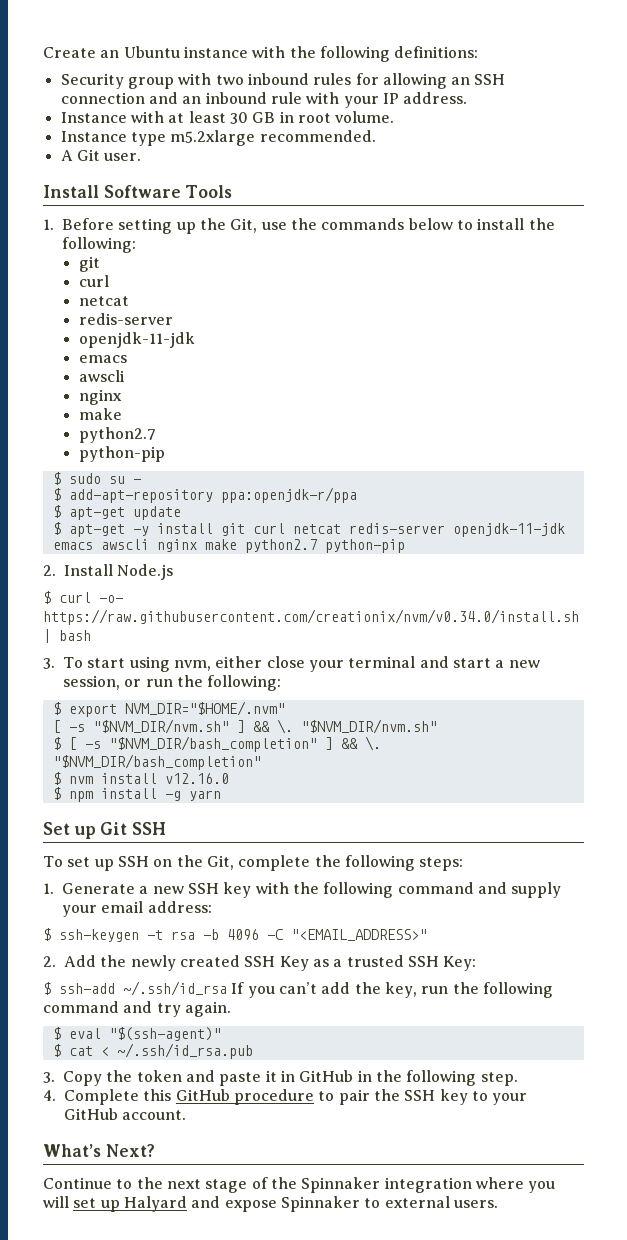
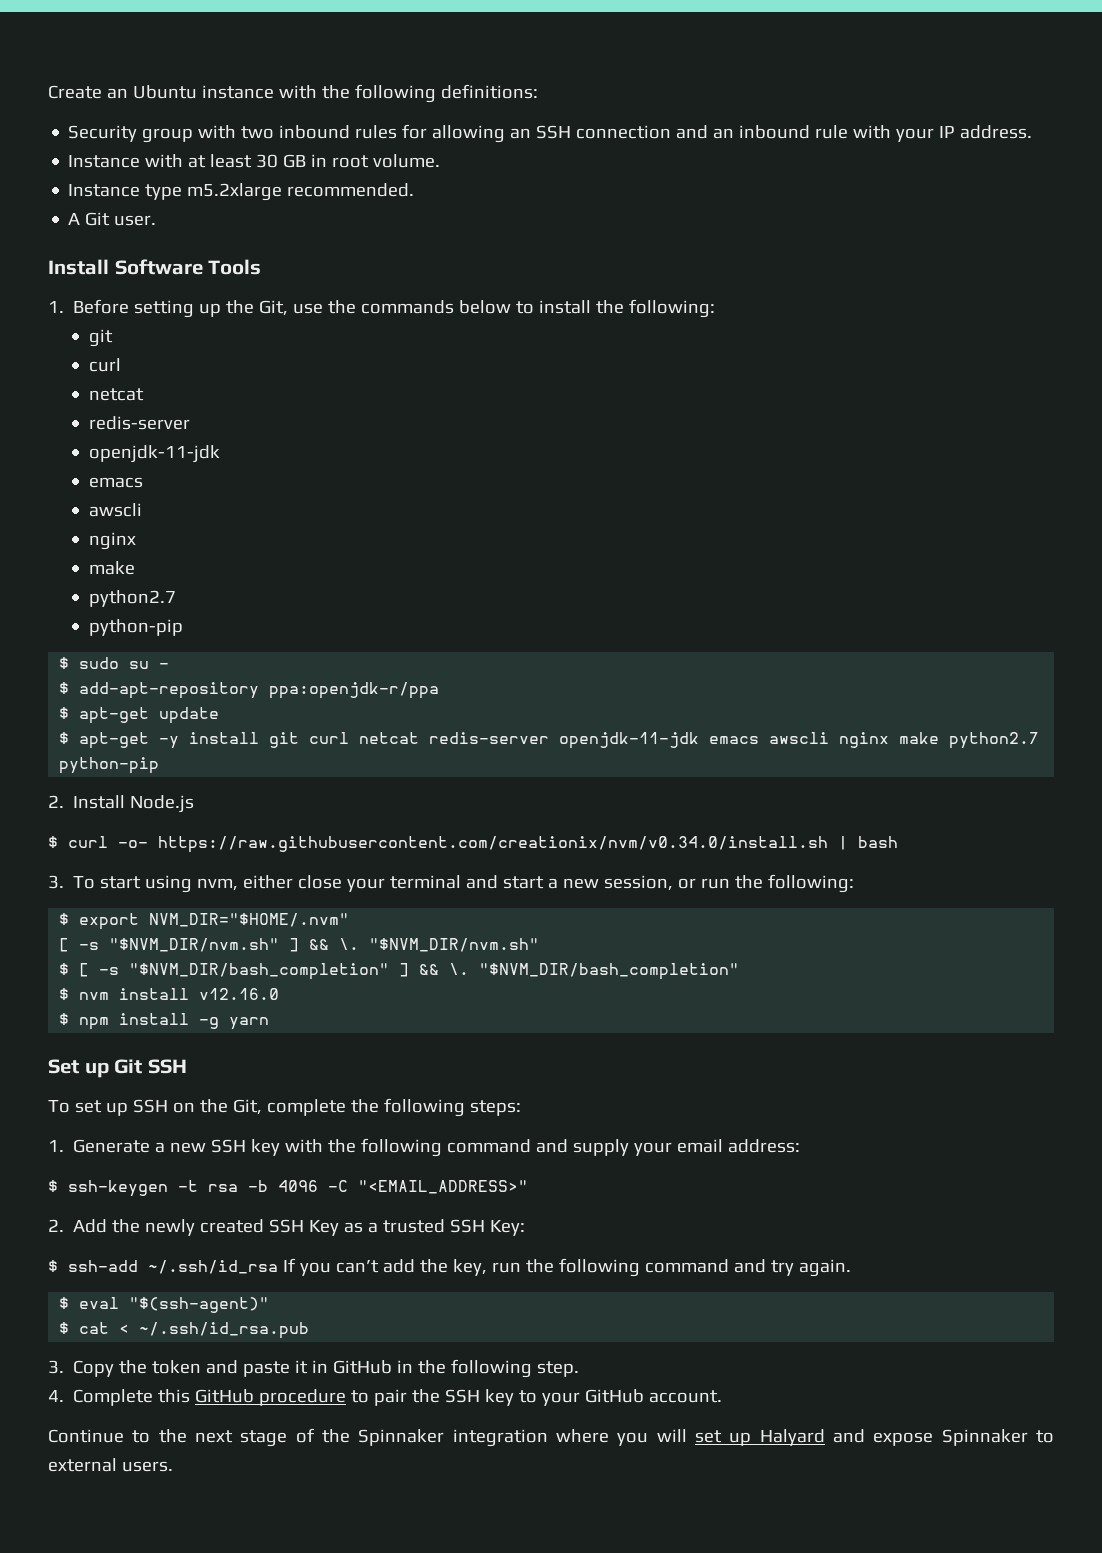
- What’s Next?

